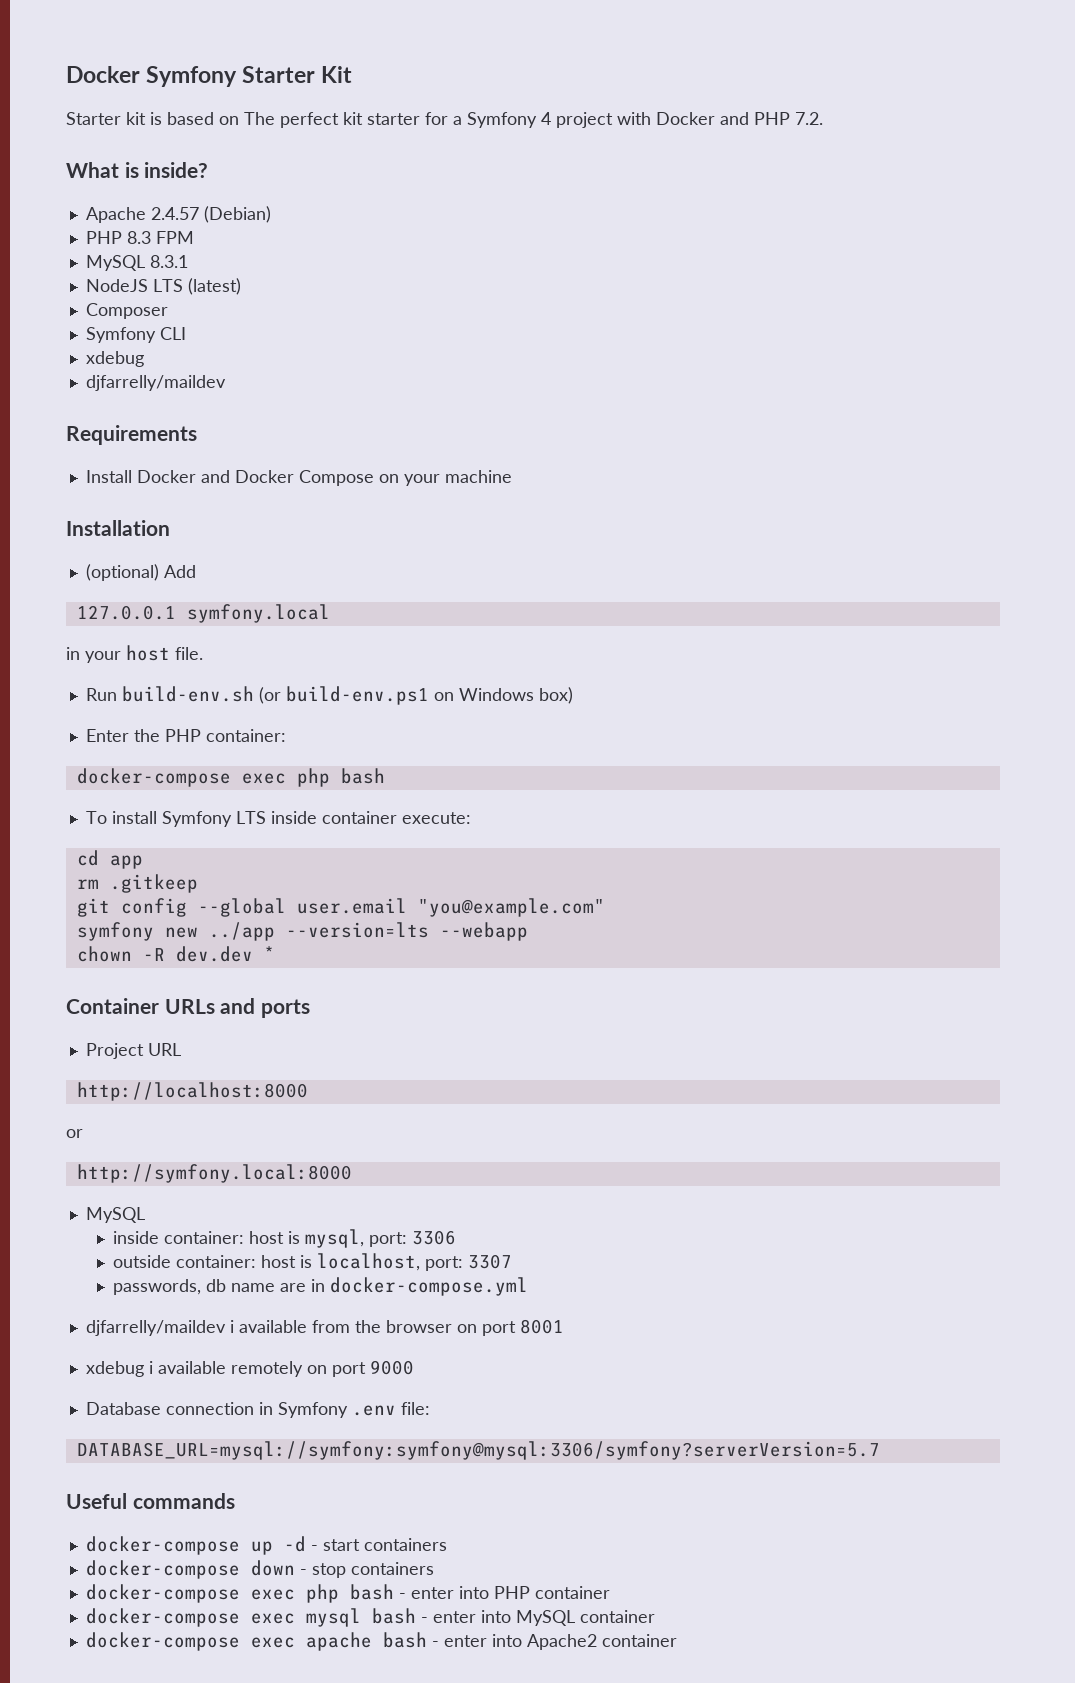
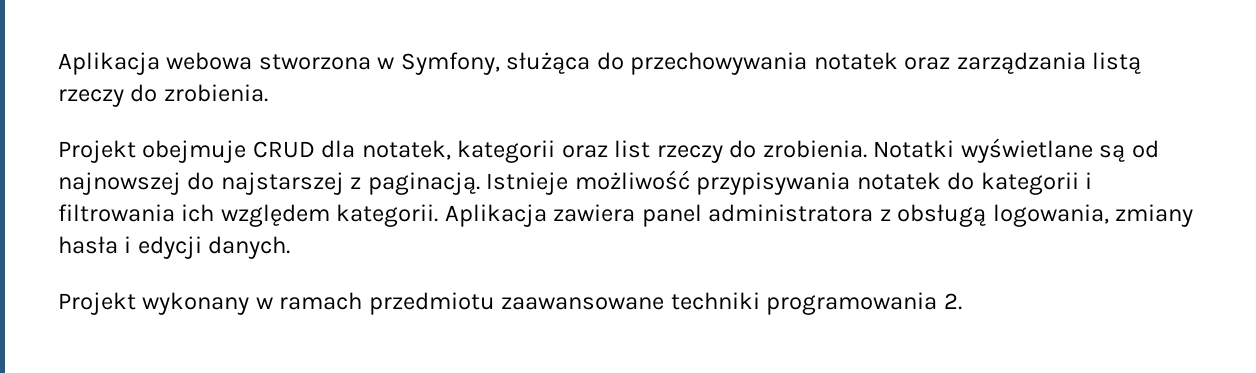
- Docker Symfony Starter Kit
- Starter kit is based on The perfect kit starter for a Symfony 4 project with Docker and PHP 7.2.
- What is inside?
- Apache 2.4.57 (Debian)
- PHP 8.3 FPM
- MySQL 8.3.1
- NodeJS LTS (latest)
- Composer
- Symfony CLI
- xdebug
- djfarrelly/maildev
- Requirements
- Install Docker and Docker Compose on your machine
- Installation
- (optional) Add
- 127.0.0.1 symfony.local
- in your host file.
- Run build-env.sh (or build-env.ps1 on Windows box)
- Enter the PHP container:
- docker-compose exec php bash
- To install Symfony LTS inside container execute:
- cd app
- rm .gitkeep
- git config --global user.email "you@example.com"
- symfony new ../app --version=lts --webapp
- chown -R dev.dev *
- Container URLs and ports
- Project URL
- http://localhost:8000
- or
- http://symfony.local:8000
- MySQL
- inside container: host is mysql, port: 3306
- outside container: host is localhost, port: 3307
- passwords, db name are in docker-compose.yml
- djfarrelly/maildev i available from the browser on port 8001
- xdebug i available remotely on port 9000
- Database connection in Symfony .env file:
- DATABASE_URL=mysql://symfony:symfony@mysql:3306/symfony?serverVersion=5.7
- Useful commands
- docker-compose up -d - start containers
- docker-compose down - stop containers
- docker-compose exec php bash - enter into PHP container
- docker-compose exec mysql bash - enter into MySQL container
- docker-compose exec apache bash - enter into Apache2 container
+ Aplikacja webowa stworzona w Symfony, służąca do przechowywania notatek oraz zarządzania listą rzeczy do zrobienia.
+ Projekt obejmuje CRUD dla notatek, kategorii oraz list rzeczy do zrobienia. Notatki wyświetlane są od najnowszej do najstarszej z paginacją. Istnieje możliwość przypisywania notatek do kategorii i filtrowania ich względem kategorii. Aplikacja zawiera panel administratora z obsługą logowania, zmiany hasła i edycji danych.
+ Projekt wykonany w ramach przedmiotu zaawansowane techniki programowania 2.

